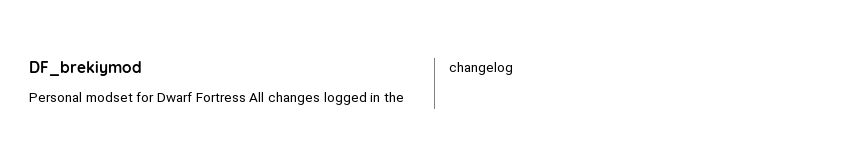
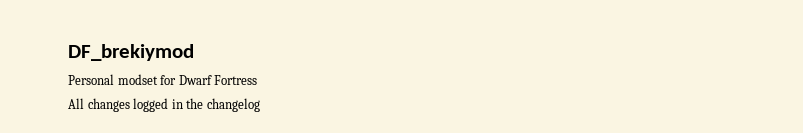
- Personal modset for Dwarf Fortress All changes logged in the changelog
+ Personal modset for Dwarf Fortress
+ All changes logged in the changelog

